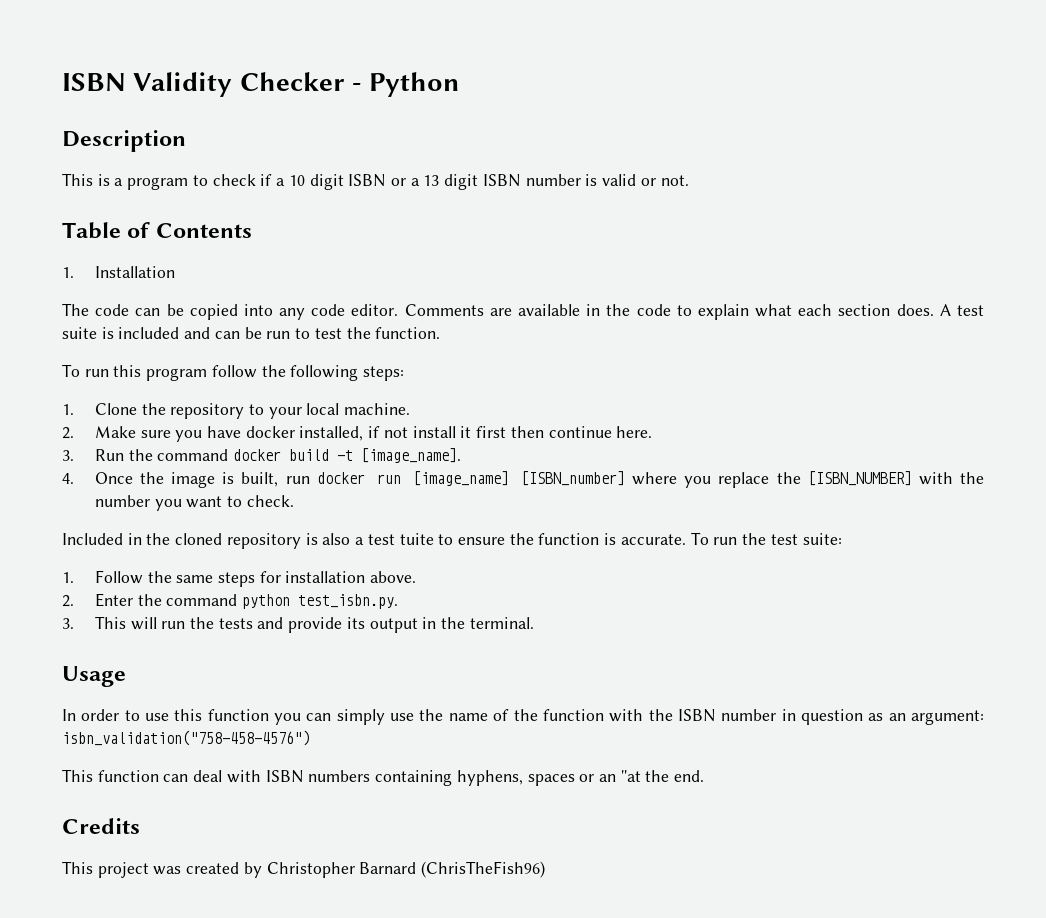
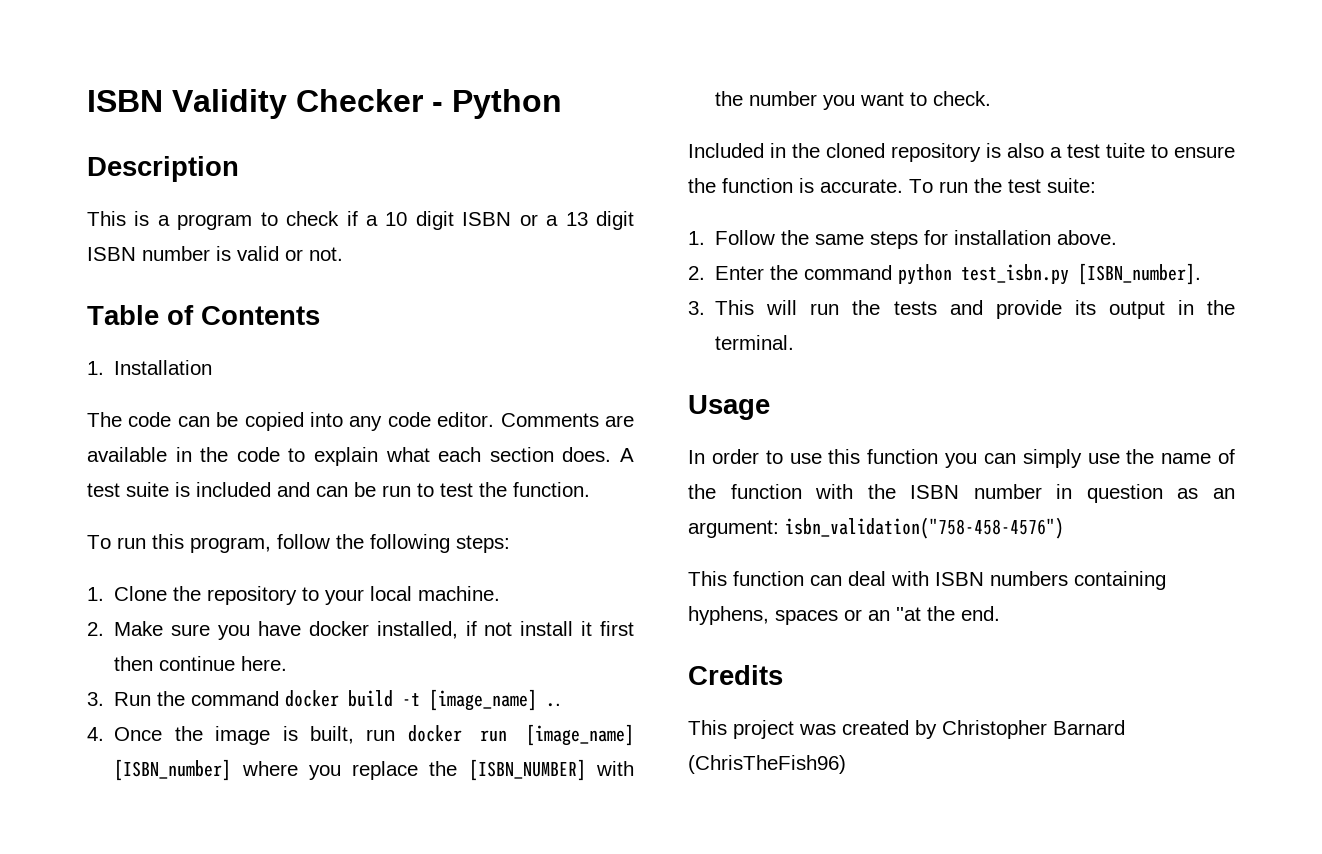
- To run this program follow the following steps:
+ To run this program, follow the following steps:
- 3. Run the command docker build -t [image_name].
+ 3. Run the command docker build -t [image_name] ..
- 2. Enter the command python test_isbn.py.
+ 2. Enter the command python test_isbn.py [ISBN_number].

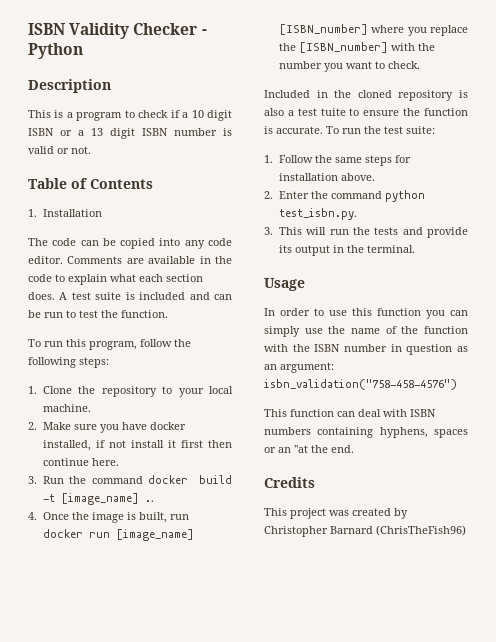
- 4. Once the image is built, run docker run [image_name] [ISBN_number] where you replace the [ISBN_NUMBER] with the number you want to check.
+ 4. Once the image is built, run docker run [image_name] [ISBN_number] where you replace the [ISBN_number] with the number you want to check.
- 2. Enter the command python test_isbn.py [ISBN_number].
+ 2. Enter the command python test_isbn.py.

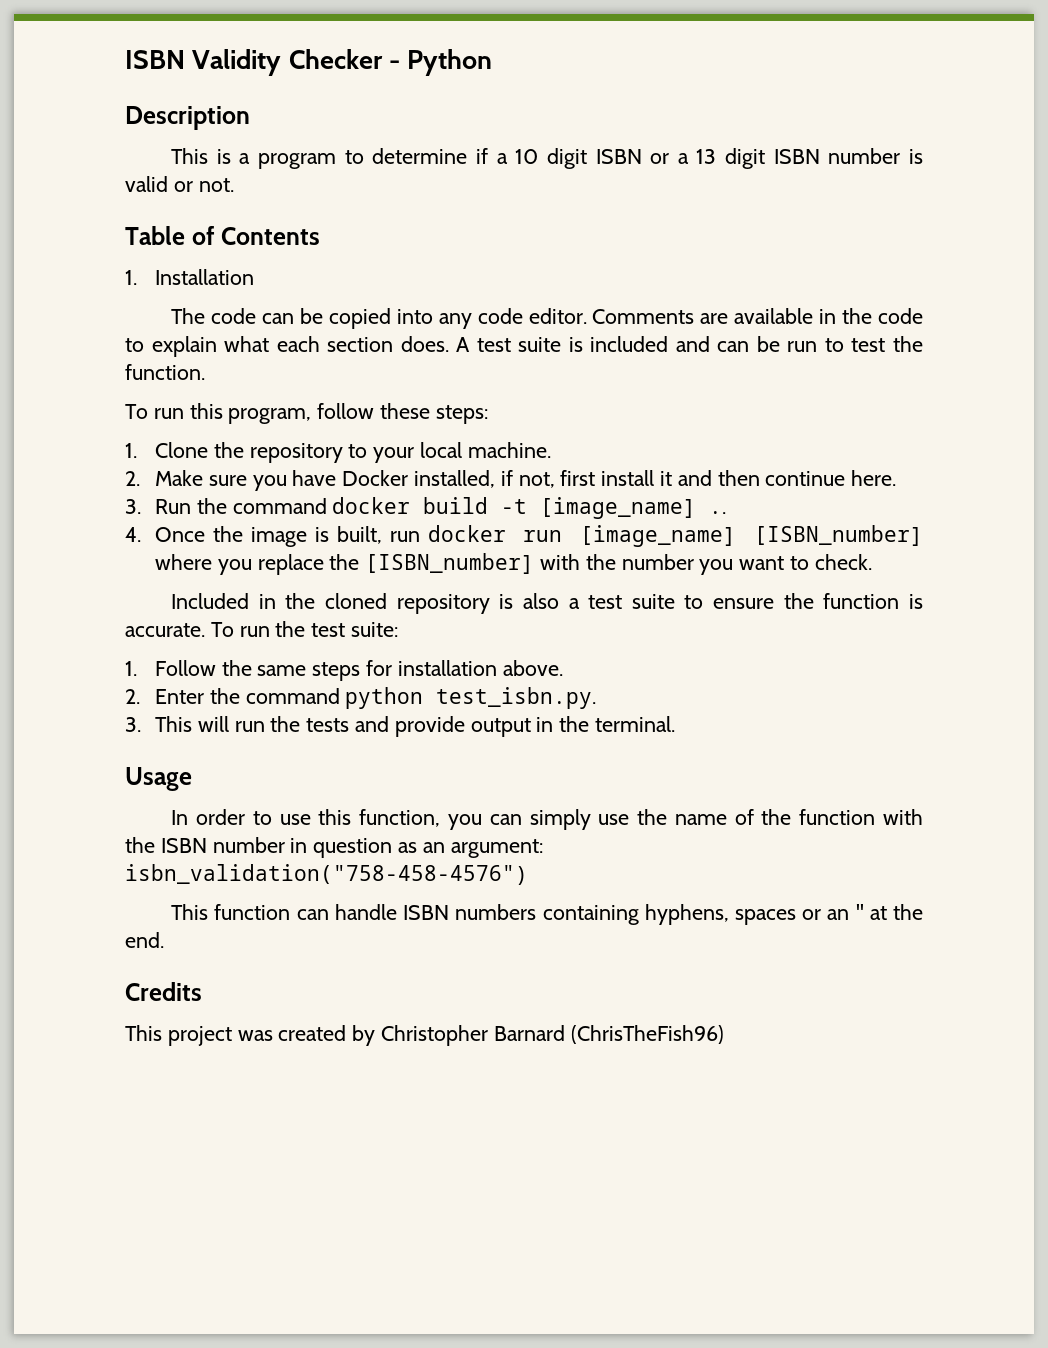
- This is a program to check if a 10 digit ISBN or a 13 digit ISBN number is valid or not.
+ This is a program to determine if a 10 digit ISBN or a 13 digit ISBN number is valid or not.
- To run this program, follow the following steps:
+ To run this program, follow these steps:
- 2. Make sure you have docker installed, if not install it first then continue here.
+ 2. Make sure you have Docker installed, if not, first install it and then continue here.
- Included in the cloned repository is also a test tuite to ensure the function is accurate.
+ Included in the cloned repository is also a test suite to ensure the function is accurate.
- 3. This will run the tests and provide its output in the terminal.
+ 3. This will run the tests and provide output in the terminal.
- In order to use this function you can simply use the name of the function with the ISBN number in question as an argument: isbn_validation("758-458-4576")
+ In order to use this function, you can simply use the name of the function with the ISBN number in question as an argument: isbn_validation("758-458-4576")
- This function can deal with ISBN numbers containing hyphens, spaces or an ''at the end.
+ This function can handle ISBN numbers containing hyphens, spaces or an '' at the end.

